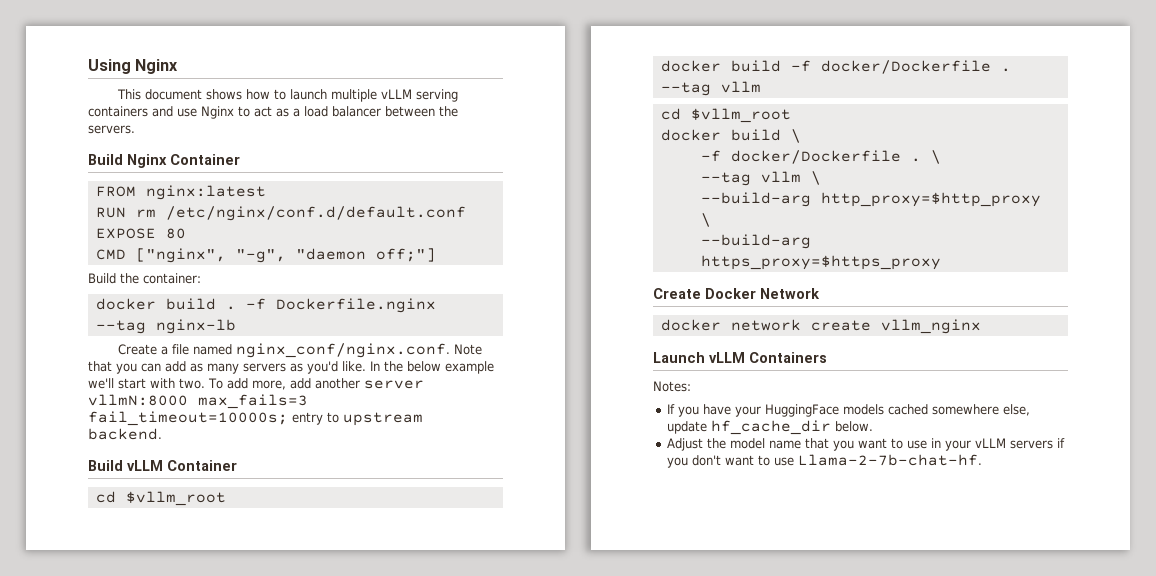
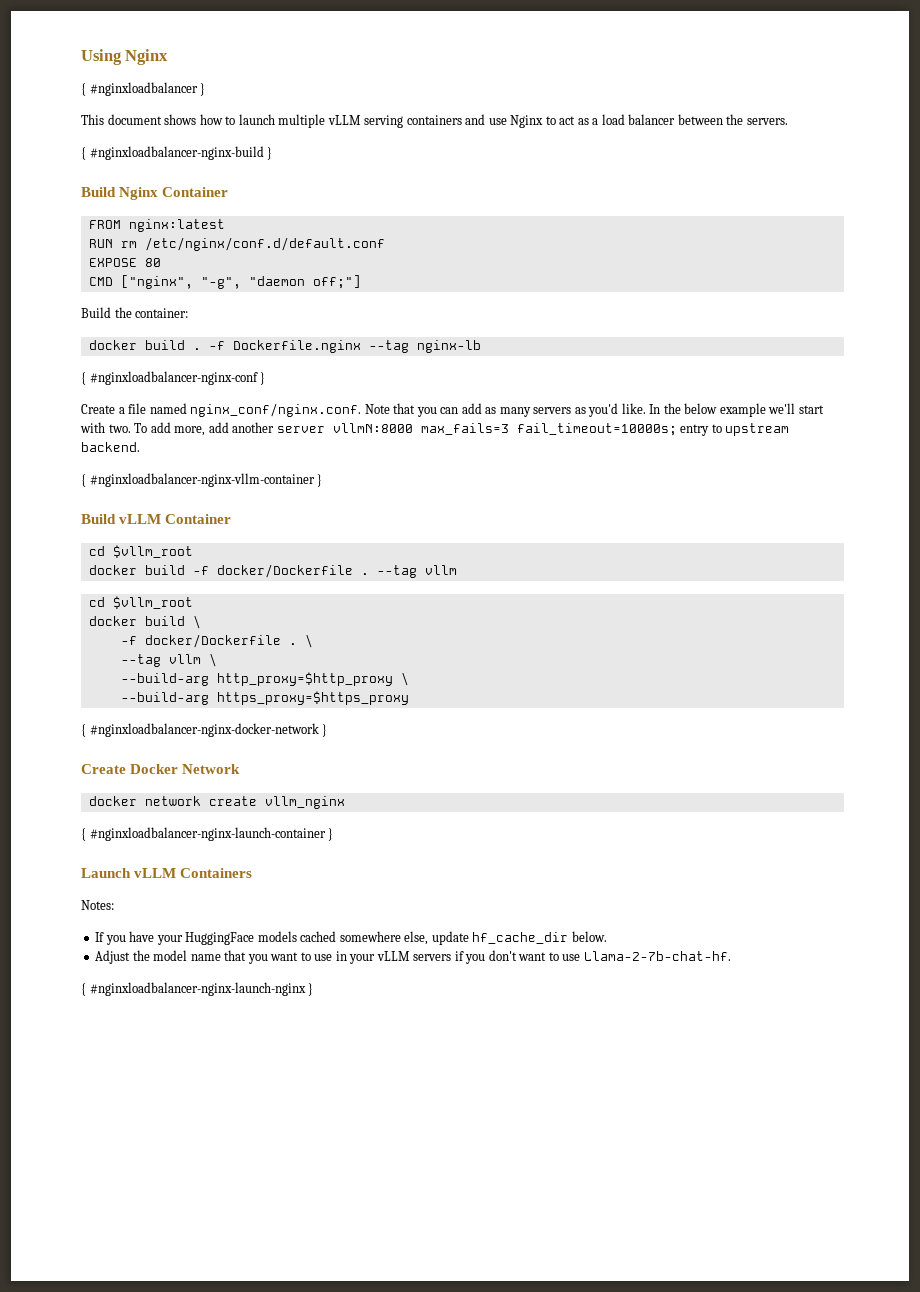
+ { #nginxloadbalancer }
+ { #nginxloadbalancer-nginx-build }
+ { #nginxloadbalancer-nginx-conf }
+ { #nginxloadbalancer-nginx-vllm-container }
+ { #nginxloadbalancer-nginx-docker-network }
+ { #nginxloadbalancer-nginx-launch-container }
+ { #nginxloadbalancer-nginx-launch-nginx }

